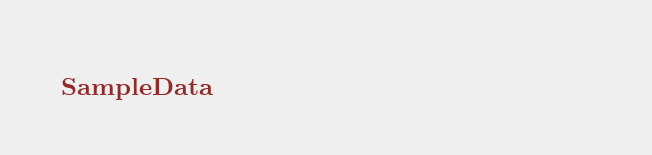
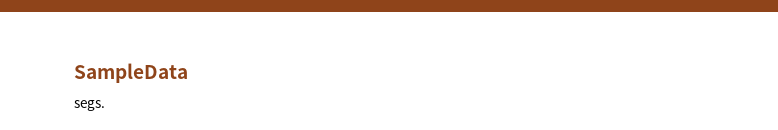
+ segs.

